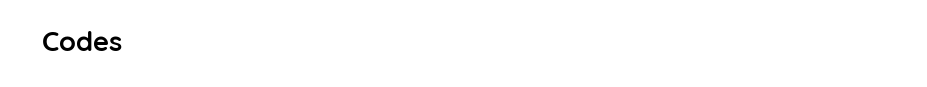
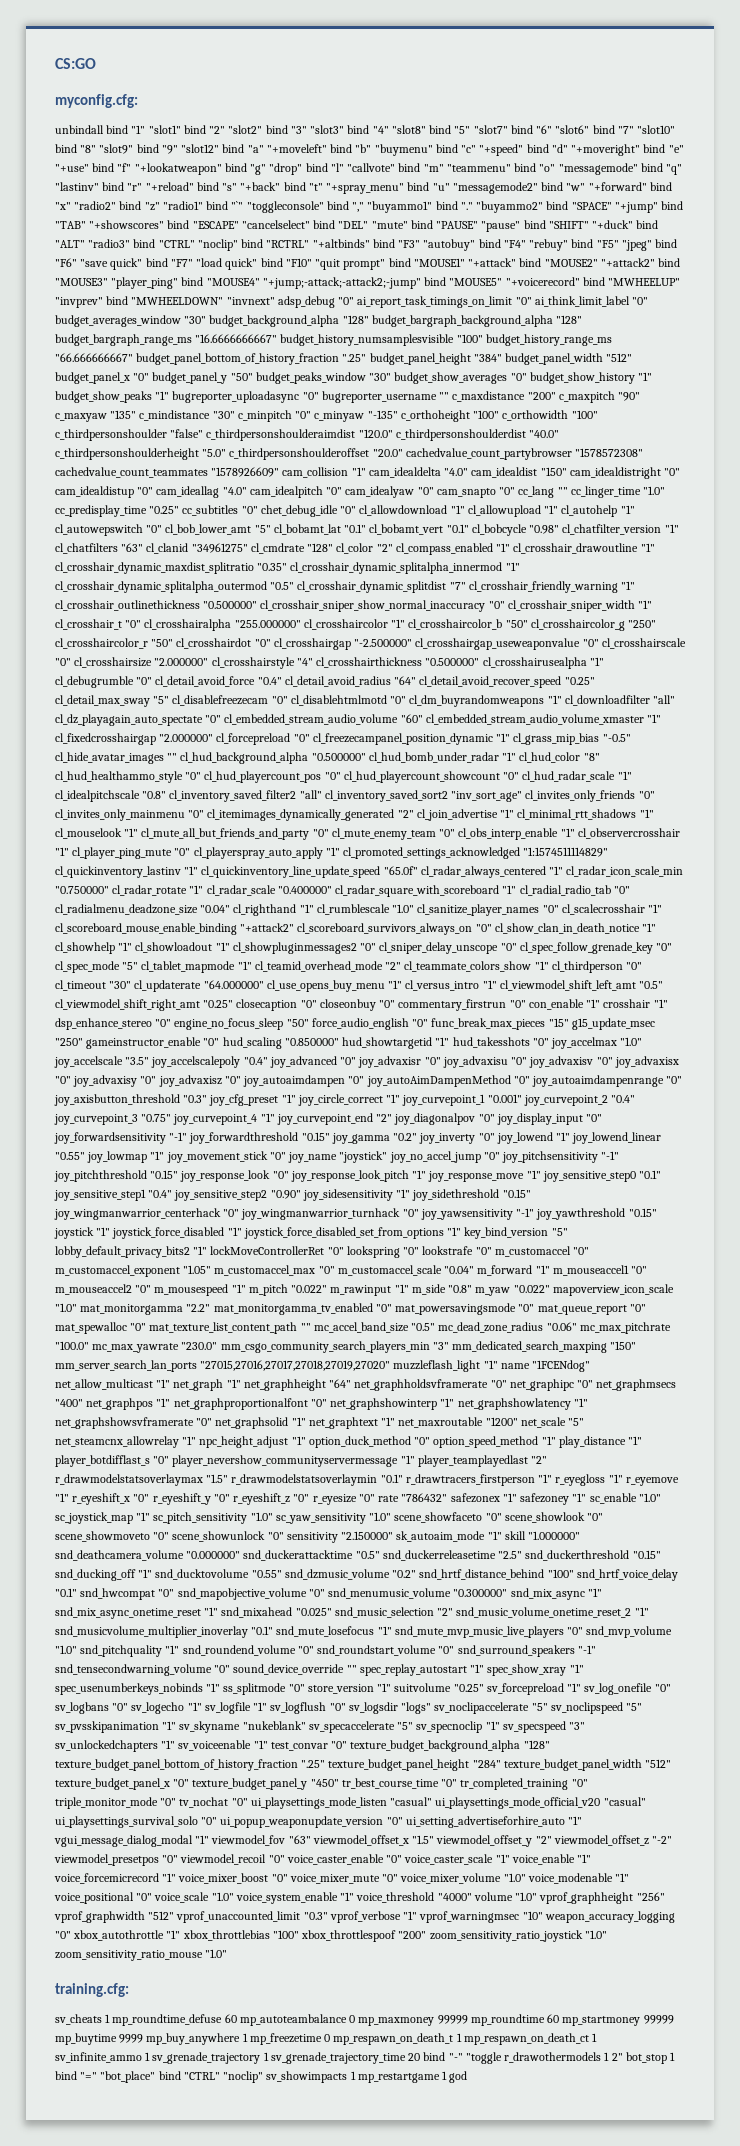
- Codes
+ CS:GO
+ myconfig.cfg:
+ unbindall bind "1" "slot1" bind "2" "slot2" bind "3" "slot3" bind "4" "slot8" bind "5" "slot7" bind "6" "slot6" bind "7" "slot10" bind "8" "slot9" bind "9" "slot12" bind "a" "+moveleft" bind "b" "buymenu" bind "c" "+speed" bind "d" "+moveright" bind "e" "+use" bind "f" "+lookatweapon" bind "g" "drop" bind "l" "callvote" bind "m" "teammenu" bind "o" "messagemode" bind "q" "lastinv" bind "r" "+reload" bind "s" "+back" bind "t" "+spray_menu" bind "u" "messagemode2" bind "w" "+forward" bind "x" "radio2" bind "z" "radio1" bind "`" "toggleconsole" bind "," "buyammo1" bind "." "buyammo2" bind "SPACE" "+jump" bind "TAB" "+showscores" bind "ESCAPE" "cancelselect" bind "DEL" "mute" bind "PAUSE" "pause" bind "SHIFT" "+duck" bind "ALT" "radio3" bind "CTRL" "noclip" bind "RCTRL" "+altbinds" bind "F3" "autobuy" bind "F4" "rebuy" bind "F5" "jpeg" bind "F6" "save quick" bind "F7" "load quick" bind "F10" "quit prompt" bind "MOUSE1" "+attack" bind "MOUSE2" "+attack2" bind "MOUSE3" "player_ping" bind "MOUSE4" "+jump;-attack;-attack2;-jump" bind "MOUSE5" "+voicerecord" bind "MWHEELUP" "invprev" bind "MWHEELDOWN" "invnext" adsp_debug "0" ai_report_task_timings_on_limit "0" ai_think_limit_label "0" budget_averages_window "30" budget_background_alpha "128" budget_bargraph_background_alpha "128" budget_bargraph_range_ms "16.6666666667" budget_history_numsamplesvisible "100" budget_history_range_ms "66.666666667" budget_panel_bottom_of_history_fraction ".25" budget_panel_height "384" budget_panel_width "512" budget_panel_x "0" budget_panel_y "50" budget_peaks_window "30" budget_show_averages "0" budget_show_history "1" budget_show_peaks "1" bugreporter_uploadasync "0" bugreporter_username "" c_maxdistance "200" c_maxpitch "90" c_maxyaw "135" c_mindistance "30" c_minpitch "0" c_minyaw "-135" c_orthoheight "100" c_orthowidth "100" c_thirdpersonshoulder "false" c_thirdpersonshoulderaimdist "120.0" c_thirdpersonshoulderdist "40.0" c_thirdpersonshoulderheight "5.0" c_thirdpersonshoulderoffset "20.0" cachedvalue_count_partybrowser "1578572308" cachedvalue_count_teammates "1578926609" cam_collision "1" cam_idealdelta "4.0" cam_idealdist "150" cam_idealdistright "0" cam_idealdistup "0" cam_ideallag "4.0" cam_idealpitch "0" cam_idealyaw "0" cam_snapto "0" cc_lang "" cc_linger_time "1.0" cc_predisplay_time "0.25" cc_subtitles "0" chet_debug_idle "0" cl_allowdownload "1" cl_allowupload "1" cl_autohelp "1" cl_autowepswitch "0" cl_bob_lower_amt "5" cl_bobamt_lat "0.1" cl_bobamt_vert "0.1" cl_bobcycle "0.98" cl_chatfilter_version "1" cl_chatfilters "63" cl_clanid "34961275" cl_cmdrate "128" cl_color "2" cl_compass_enabled "1" cl_crosshair_drawoutline "1" cl_crosshair_dynamic_maxdist_splitratio "0.35" cl_crosshair_dynamic_splitalpha_innermod "1" cl_crosshair_dynamic_splitalpha_outermod "0.5" cl_crosshair_dynamic_splitdist "7" cl_crosshair_friendly_warning "1" cl_crosshair_outlinethickness "0.500000" cl_crosshair_sniper_show_normal_inaccuracy "0" cl_crosshair_sniper_width "1" cl_crosshair_t "0" cl_crosshairalpha "255.000000" cl_crosshaircolor "1" cl_crosshaircolor_b "50" cl_crosshaircolor_g "250" cl_crosshaircolor_r "50" cl_crosshairdot "0" cl_crosshairgap "-2.500000" cl_crosshairgap_useweaponvalue "0" cl_crosshairscale "0" cl_crosshairsize "2.000000" cl_crosshairstyle "4" cl_crosshairthickness "0.500000" cl_crosshairusealpha "1" cl_debugrumble "0" cl_detail_avoid_force "0.4" cl_detail_avoid_radius "64" cl_detail_avoid_recover_speed "0.25" cl_detail_max_sway "5" cl_disablefreezecam "0" cl_disablehtmlmotd "0" cl_dm_buyrandomweapons "1" cl_downloadfilter "all" cl_dz_playagain_auto_spectate "0" cl_embedded_stream_audio_volume "60" cl_embedded_stream_audio_volume_xmaster "1" cl_fixedcrosshairgap "2.000000" cl_forcepreload "0" cl_freezecampanel_position_dynamic "1" cl_grass_mip_bias "-0.5" cl_hide_avatar_images "" cl_hud_background_alpha "0.500000" cl_hud_bomb_under_radar "1" cl_hud_color "8" cl_hud_healthammo_style "0" cl_hud_playercount_pos "0" cl_hud_playercount_showcount "0" cl_hud_radar_scale "1" cl_idealpitchscale "0.8" cl_inventory_saved_filter2 "all" cl_inventory_saved_sort2 "inv_sort_age" cl_invites_only_friends "0" cl_invites_only_mainmenu "0" cl_itemimages_dynamically_generated "2" cl_join_advertise "1" cl_minimal_rtt_shadows "1" cl_mouselook "1" cl_mute_all_but_friends_and_party "0" cl_mute_enemy_team "0" cl_obs_interp_enable "1" cl_observercrosshair "1" cl_player_ping_mute "0" cl_playerspray_auto_apply "1" cl_promoted_settings_acknowledged "1:1574511114829" cl_quickinventory_lastinv "1" cl_quickinventory_line_update_speed "65.0f" cl_radar_always_centered "1" cl_radar_icon_scale_min "0.750000" cl_radar_rotate "1" cl_radar_scale "0.400000" cl_radar_square_with_scoreboard "1" cl_radial_radio_tab "0" cl_radialmenu_deadzone_size "0.04" cl_righthand "1" cl_rumblescale "1.0" cl_sanitize_player_names "0" cl_scalecrosshair "1" cl_scoreboard_mouse_enable_binding "+attack2" cl_scoreboard_survivors_always_on "0" cl_show_clan_in_death_notice "1" cl_showhelp "1" cl_showloadout "1" cl_showpluginmessages2 "0" cl_sniper_delay_unscope "0" cl_spec_follow_grenade_key "0" cl_spec_mode "5" cl_tablet_mapmode "1" cl_teamid_overhead_mode "2" cl_teammate_colors_show "1" cl_thirdperson "0" cl_timeout "30" cl_updaterate "64.000000" cl_use_opens_buy_menu "1" cl_versus_intro "1" cl_viewmodel_shift_left_amt "0.5" cl_viewmodel_shift_right_amt "0.25" closecaption "0" closeonbuy "0" commentary_firstrun "0" con_enable "1" crosshair "1" dsp_enhance_stereo "0" engine_no_focus_sleep "50" force_audio_english "0" func_break_max_pieces "15" g15_update_msec "250" gameinstructor_enable "0" hud_scaling "0.850000" hud_showtargetid "1" hud_takesshots "0" joy_accelmax "1.0" joy_accelscale "3.5" joy_accelscalepoly "0.4" joy_advanced "0" joy_advaxisr "0" joy_advaxisu "0" joy_advaxisv "0" joy_advaxisx "0" joy_advaxisy "0" joy_advaxisz "0" joy_autoaimdampen "0" joy_autoAimDampenMethod "0" joy_autoaimdampenrange "0" joy_axisbutton_threshold "0.3" joy_cfg_preset "1" joy_circle_correct "1" joy_curvepoint_1 "0.001" joy_curvepoint_2 "0.4" joy_curvepoint_3 "0.75" joy_curvepoint_4 "1" joy_curvepoint_end "2" joy_diagonalpov "0" joy_display_input "0" joy_forwardsensitivity "-1" joy_forwardthreshold "0.15" joy_gamma "0.2" joy_inverty "0" joy_lowend "1" joy_lowend_linear "0.55" joy_lowmap "1" joy_movement_stick "0" joy_name "joystick" joy_no_accel_jump "0" joy_pitchsensitivity "-1" joy_pitchthreshold "0.15" joy_response_look "0" joy_response_look_pitch "1" joy_response_move "1" joy_sensitive_step0 "0.1" joy_sensitive_step1 "0.4" joy_sensitive_step2 "0.90" joy_sidesensitivity "1" joy_sidethreshold "0.15" joy_wingmanwarrior_centerhack "0" joy_wingmanwarrior_turnhack "0" joy_yawsensitivity "-1" joy_yawthreshold "0.15" joystick "1" joystick_force_disabled "1" joystick_force_disabled_set_from_options "1" key_bind_version "5" lobby_default_privacy_bits2 "1" lockMoveControllerRet "0" lookspring "0" lookstrafe "0" m_customaccel "0" m_customaccel_exponent "1.05" m_customaccel_max "0" m_customaccel_scale "0.04" m_forward "1" m_mouseaccel1 "0" m_mouseaccel2 "0" m_mousespeed "1" m_pitch "0.022" m_rawinput "1" m_side "0.8" m_yaw "0.022" mapoverview_icon_scale "1.0" mat_monitorgamma "2.2" mat_monitorgamma_tv_enabled "0" mat_powersavingsmode "0" mat_queue_report "0" mat_spewalloc "0" mat_texture_list_content_path "" mc_accel_band_size "0.5" mc_dead_zone_radius "0.06" mc_max_pitchrate "100.0" mc_max_yawrate "230.0" mm_csgo_community_search_players_min "3" mm_dedicated_search_maxping "150" mm_server_search_lan_ports "27015,27016,27017,27018,27019,27020" muzzleflash_light "1" name "1FCENdog" net_allow_multicast "1" net_graph "1" net_graphheight "64" net_graphholdsvframerate "0" net_graphipc "0" net_graphmsecs "400" net_graphpos "1" net_graphproportionalfont "0" net_graphshowinterp "1" net_graphshowlatency "1" net_graphshowsvframerate "0" net_graphsolid "1" net_graphtext "1" net_maxroutable "1200" net_scale "5" net_steamcnx_allowrelay "1" npc_height_adjust "1" option_duck_method "0" option_speed_method "1" play_distance "1" player_botdifflast_s "0" player_nevershow_communityservermessage "1" player_teamplayedlast "2" r_drawmodelstatsoverlaymax "1.5" r_drawmodelstatsoverlaymin "0.1" r_drawtracers_firstperson "1" r_eyegloss "1" r_eyemove "1" r_eyeshift_x "0" r_eyeshift_y "0" r_eyeshift_z "0" r_eyesize "0" rate "786432" safezonex "1" safezoney "1" sc_enable "1.0" sc_joystick_map "1" sc_pitch_sensitivity "1.0" sc_yaw_sensitivity "1.0" scene_showfaceto "0" scene_showlook "0" scene_showmoveto "0" scene_showunlock "0" sensitivity "2.150000" sk_autoaim_mode "1" skill "1.000000" snd_deathcamera_volume "0.000000" snd_duckerattacktime "0.5" snd_duckerreleasetime "2.5" snd_duckerthreshold "0.15" snd_ducking_off "1" snd_ducktovolume "0.55" snd_dzmusic_volume "0.2" snd_hrtf_distance_behind "100" snd_hrtf_voice_delay "0.1" snd_hwcompat "0" snd_mapobjective_volume "0" snd_menumusic_volume "0.300000" snd_mix_async "1" snd_mix_async_onetime_reset "1" snd_mixahead "0.025" snd_music_selection "2" snd_music_volume_onetime_reset_2 "1" snd_musicvolume_multiplier_inoverlay "0.1" snd_mute_losefocus "1" snd_mute_mvp_music_live_players "0" snd_mvp_volume "1.0" snd_pitchquality "1" snd_roundend_volume "0" snd_roundstart_volume "0" snd_surround_speakers "-1" snd_tensecondwarning_volume "0" sound_device_override "" spec_replay_autostart "1" spec_show_xray "1" spec_usenumberkeys_nobinds "1" ss_splitmode "0" store_version "1" suitvolume "0.25" sv_forcepreload "1" sv_log_onefile "0" sv_logbans "0" sv_logecho "1" sv_logfile "1" sv_logflush "0" sv_logsdir "logs" sv_noclipaccelerate "5" sv_noclipspeed "5" sv_pvsskipanimation "1" sv_skyname "nukeblank" sv_specaccelerate "5" sv_specnoclip "1" sv_specspeed "3" sv_unlockedchapters "1" sv_voiceenable "1" test_convar "0" texture_budget_background_alpha "128" texture_budget_panel_bottom_of_history_fraction ".25" texture_budget_panel_height "284" texture_budget_panel_width "512" texture_budget_panel_x "0" texture_budget_panel_y "450" tr_best_course_time "0" tr_completed_training "0" triple_monitor_mode "0" tv_nochat "0" ui_playsettings_mode_listen "casual" ui_playsettings_mode_official_v20 "casual" ui_playsettings_survival_solo "0" ui_popup_weaponupdate_version "0" ui_setting_advertiseforhire_auto "1" vgui_message_dialog_modal "1" viewmodel_fov "63" viewmodel_offset_x "1.5" viewmodel_offset_y "2" viewmodel_offset_z "-2" viewmodel_presetpos "0" viewmodel_recoil "0" voice_caster_enable "0" voice_caster_scale "1" voice_enable "1" voice_forcemicrecord "1" voice_mixer_boost "0" voice_mixer_mute "0" voice_mixer_volume "1.0" voice_modenable "1" voice_positional "0" voice_scale "1.0" voice_system_enable "1" voice_threshold "4000" volume "1.0" vprof_graphheight "256" vprof_graphwidth "512" vprof_unaccounted_limit "0.3" vprof_verbose "1" vprof_warningmsec "10" weapon_accuracy_logging "0" xbox_autothrottle "1" xbox_throttlebias "100" xbox_throttlespoof "200" zoom_sensitivity_ratio_joystick "1.0" zoom_sensitivity_ratio_mouse "1.0"
+ training.cfg:
+ sv_cheats 1 mp_roundtime_defuse 60 mp_autoteambalance 0 mp_maxmoney 99999 mp_roundtime 60 mp_startmoney 99999 mp_buytime 9999 mp_buy_anywhere 1 mp_freezetime 0 mp_respawn_on_death_t 1 mp_respawn_on_death_ct 1 sv_infinite_ammo 1 sv_grenade_trajectory 1 sv_grenade_trajectory_time 20 bind "-" "toggle r_drawothermodels 1 2" bot_stop 1 bind "=" "bot_place" bind "CTRL" "noclip" sv_showimpacts 1 mp_restartgame 1 god

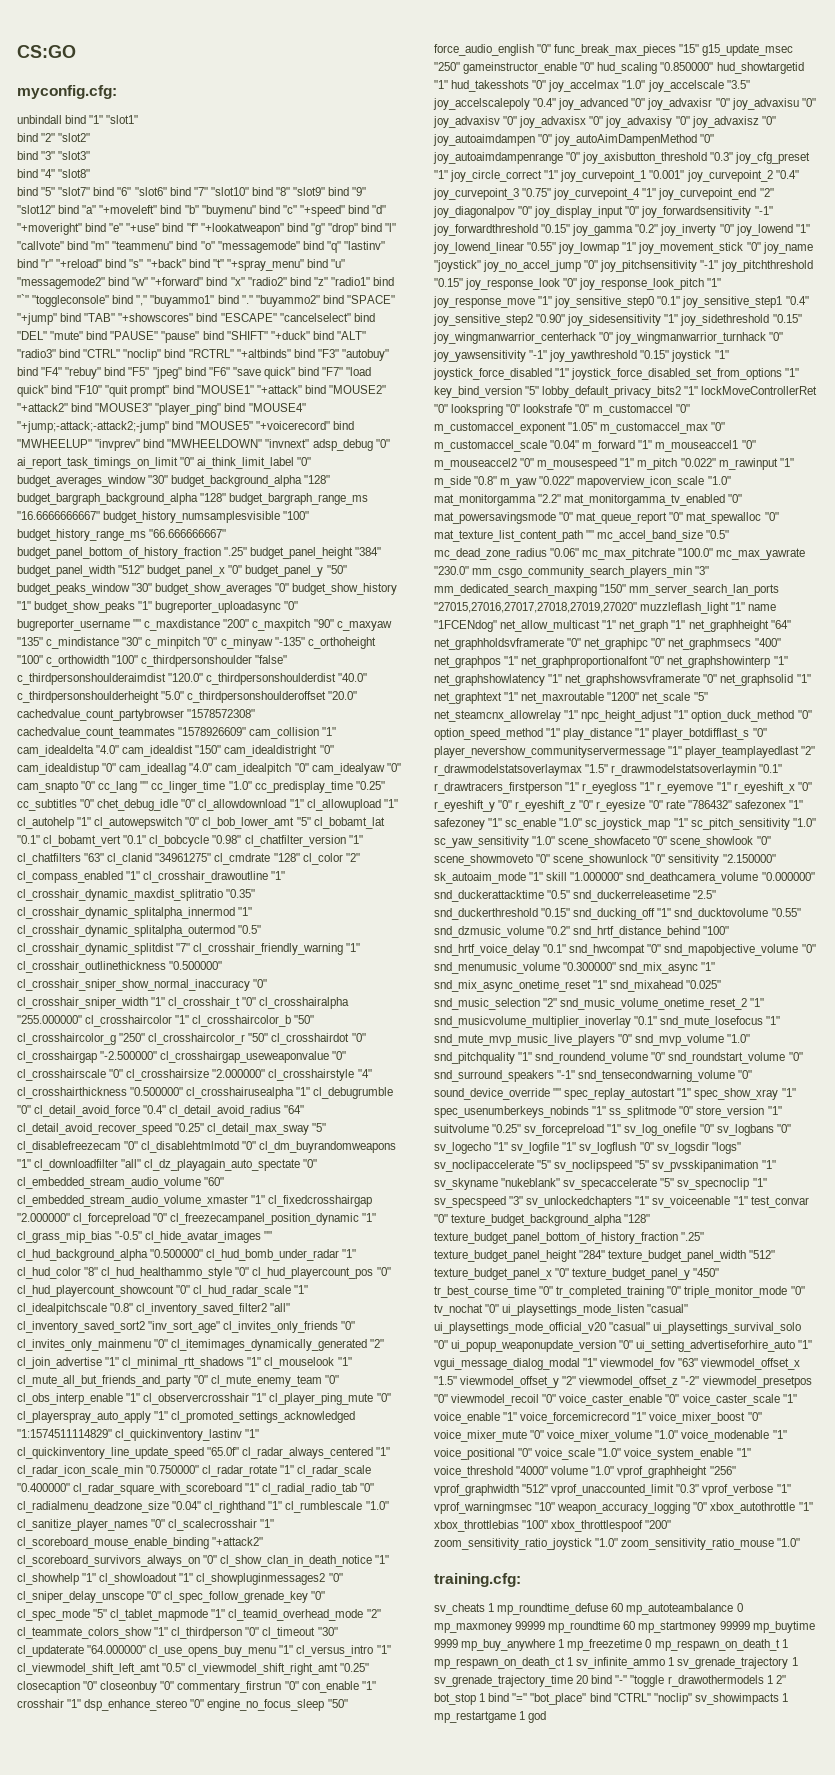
- unbindall bind "1" "slot1" bind "2" "slot2" bind "3" "slot3" bind "4" "slot8" bind "5" "slot7" bind "6" "slot6" bind "7" "slot10" bind "8" "slot9" bind "9" "slot12" bind "a" "+moveleft" bind "b" "buymenu" bind "c" "+speed" bind "d" "+moveright" bind "e" "+use" bind "f" "+lookatweapon" bind "g" "drop" bind "l" "callvote" bind "m" "teammenu" bind "o" "messagemode" bind "q" "lastinv" bind "r" "+reload" bind "s" "+back" bind "t" "+spray_menu" bind "u" "messagemode2" bind "w" "+forward" bind "x" "radio2" bind "z" "radio1" bind "`" "toggleconsole" bind "," "buyammo1" bind "."
+ unbindall bind "1" "slot1"
+ bind "2" "slot2"
+ bind "3" "slot3"
+ bind "4" "slot8"
+ bind "5" "slot7" bind "6" "slot6" bind "7" "slot10" bind "8" "slot9" bind "9" "slot12" bind "a" "+moveleft" bind "b" "buymenu" bind "c" "+speed" bind "d" "+moveright" bind "e" "+use" bind "f" "+lookatweapon" bind "g" "drop" bind "l" "callvote" bind "m" "teammenu" bind "o" "messagemode" bind "q" "lastinv" bind "r" "+reload" bind "s" "+back" bind "t" "+spray_menu" bind "u" "messagemode2" bind "w" "+forward" bind "x" "radio2" bind "z" "radio1" bind "`" "toggleconsole" bind "," "buyammo1" bind "."

